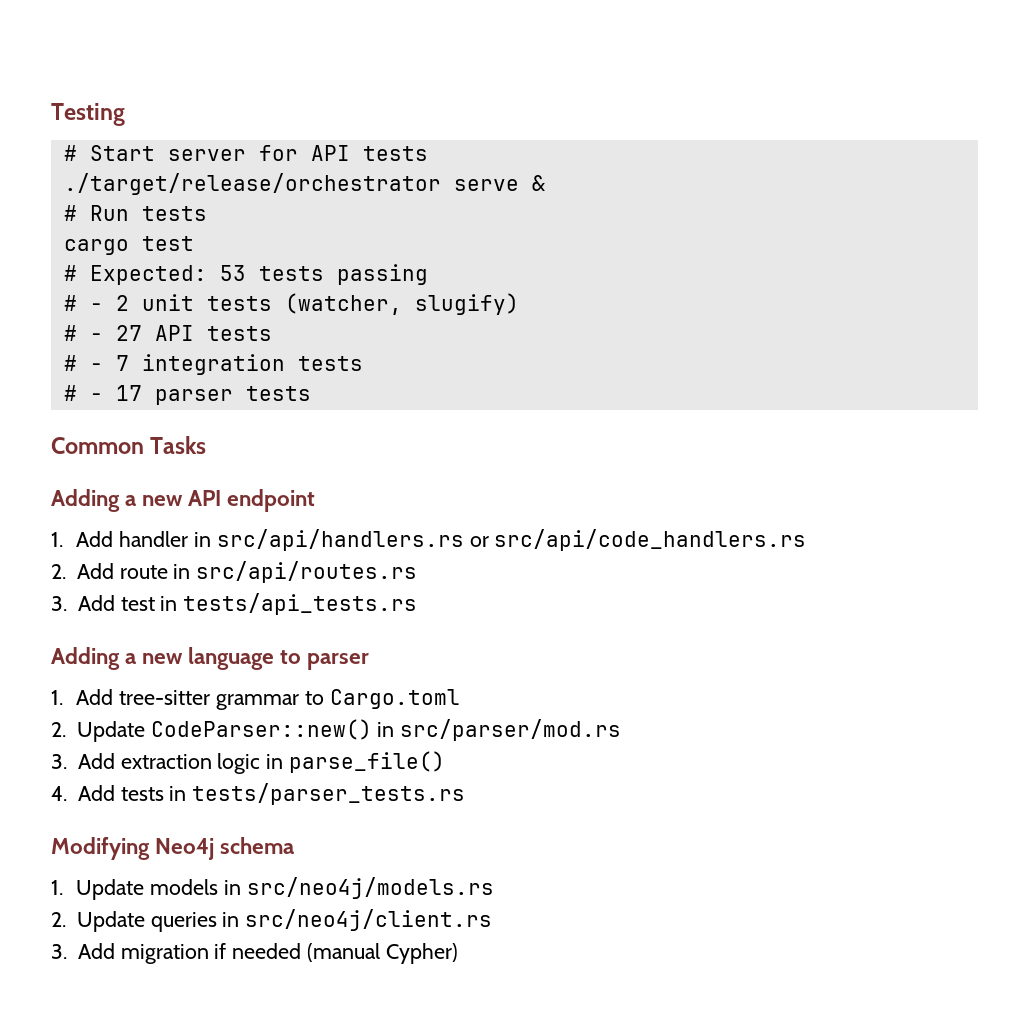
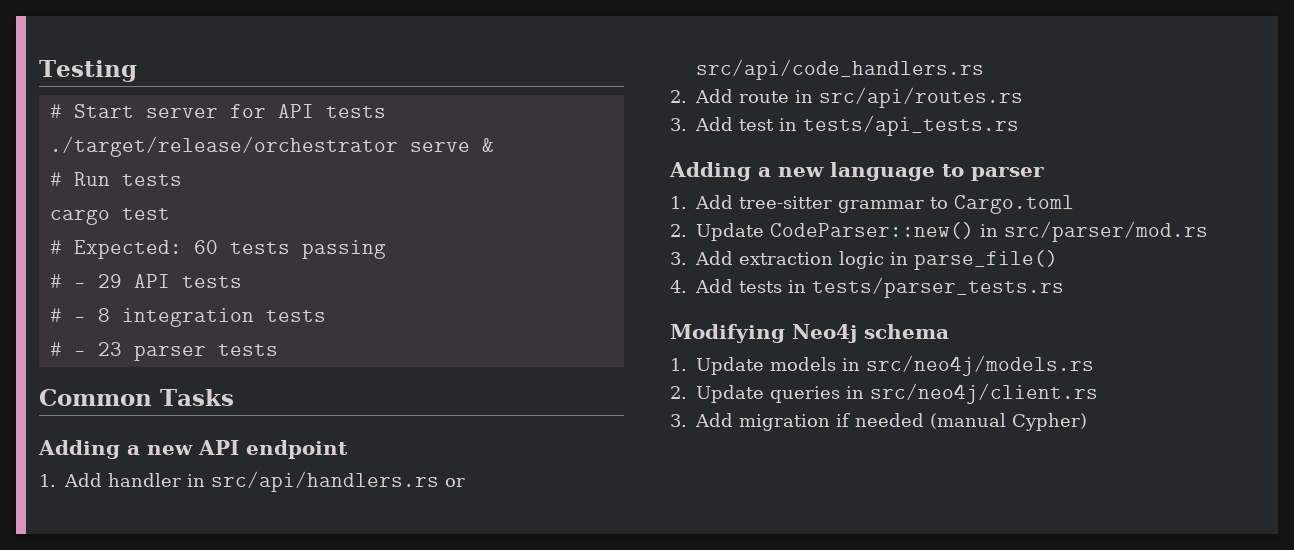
- # Expected: 53 tests passing
+ # Expected: 60 tests passing
- # - 2 unit tests (watcher, slugify)
- # - 27 API tests
+ # - 29 API tests
- # - 7 integration tests
+ # - 8 integration tests
- # - 17 parser tests
+ # - 23 parser tests

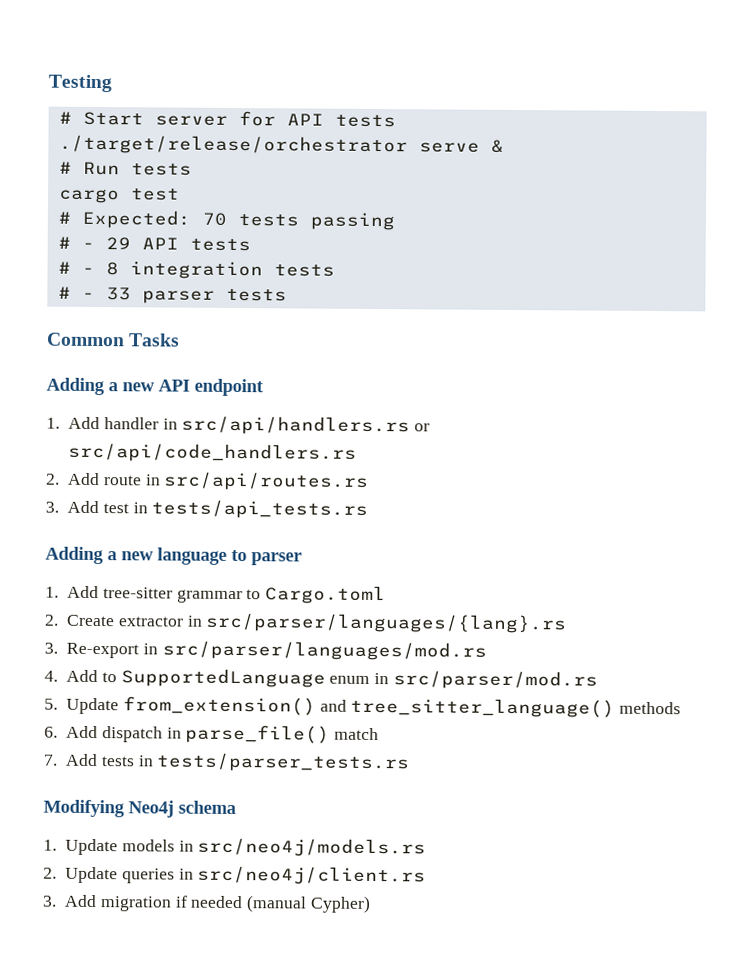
- # Expected: 60 tests passing
+ # Expected: 70 tests passing
- # - 23 parser tests
+ # - 33 parser tests
- 2. Update CodeParser::new() in src/parser/mod.rs
- 3. Add extraction logic in parse_file()
- 4. Add tests in tests/parser_tests.rs
+ 2. Create extractor in src/parser/languages/{lang}.rs
+ 3. Re-export in src/parser/languages/mod.rs
+ 4. Add to SupportedLanguage enum in src/parser/mod.rs
+ 5. Update from_extension() and tree_sitter_language() methods
+ 6. Add dispatch in parse_file() match
+ 7. Add tests in tests/parser_tests.rs

